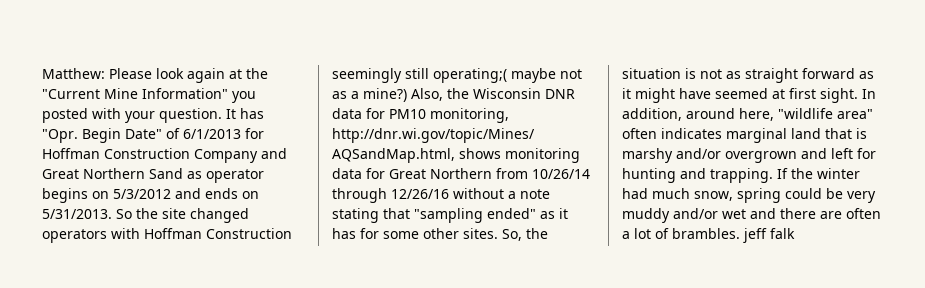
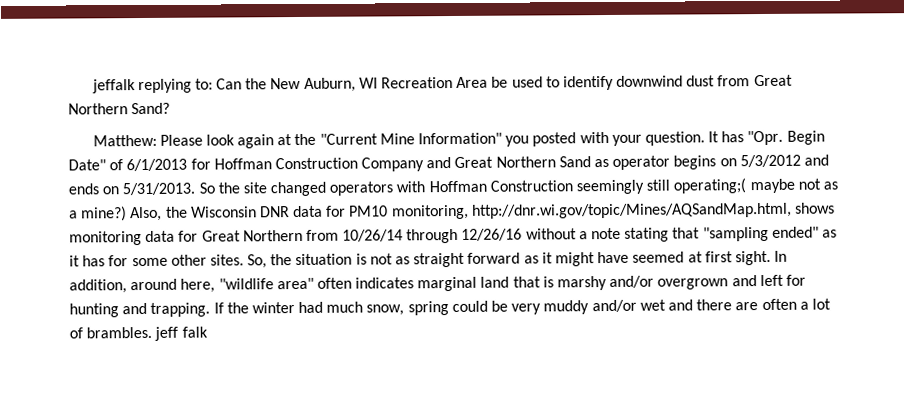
+ jeffalk replying to: Can the New Auburn, WI Recreation Area be used to identify downwind dust from Great Northern Sand?

